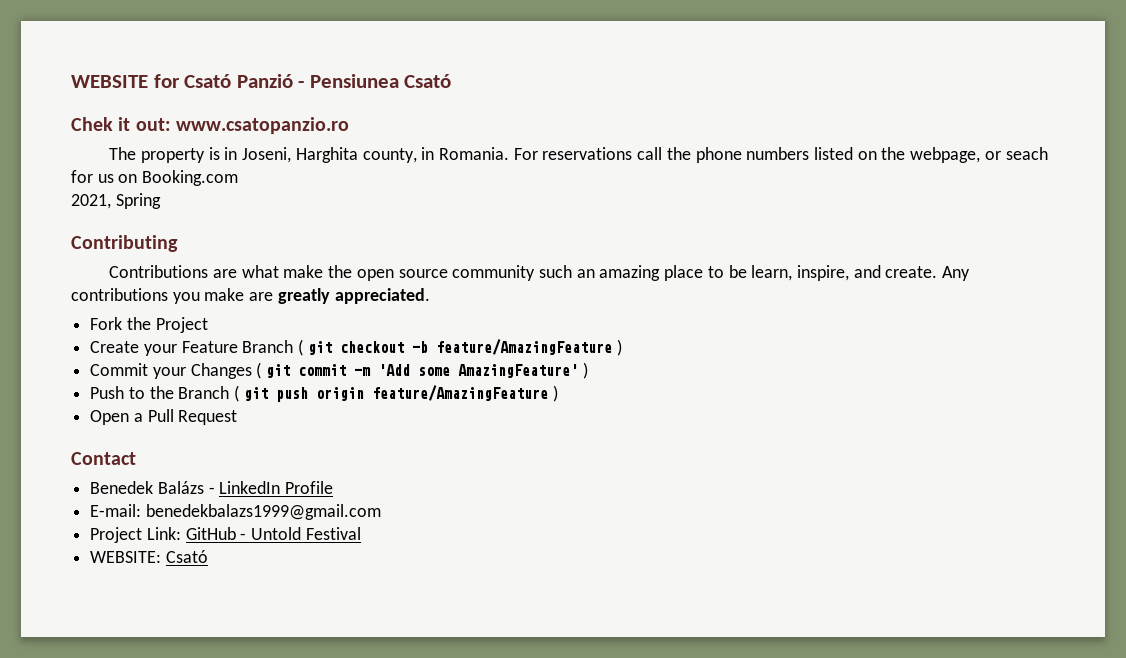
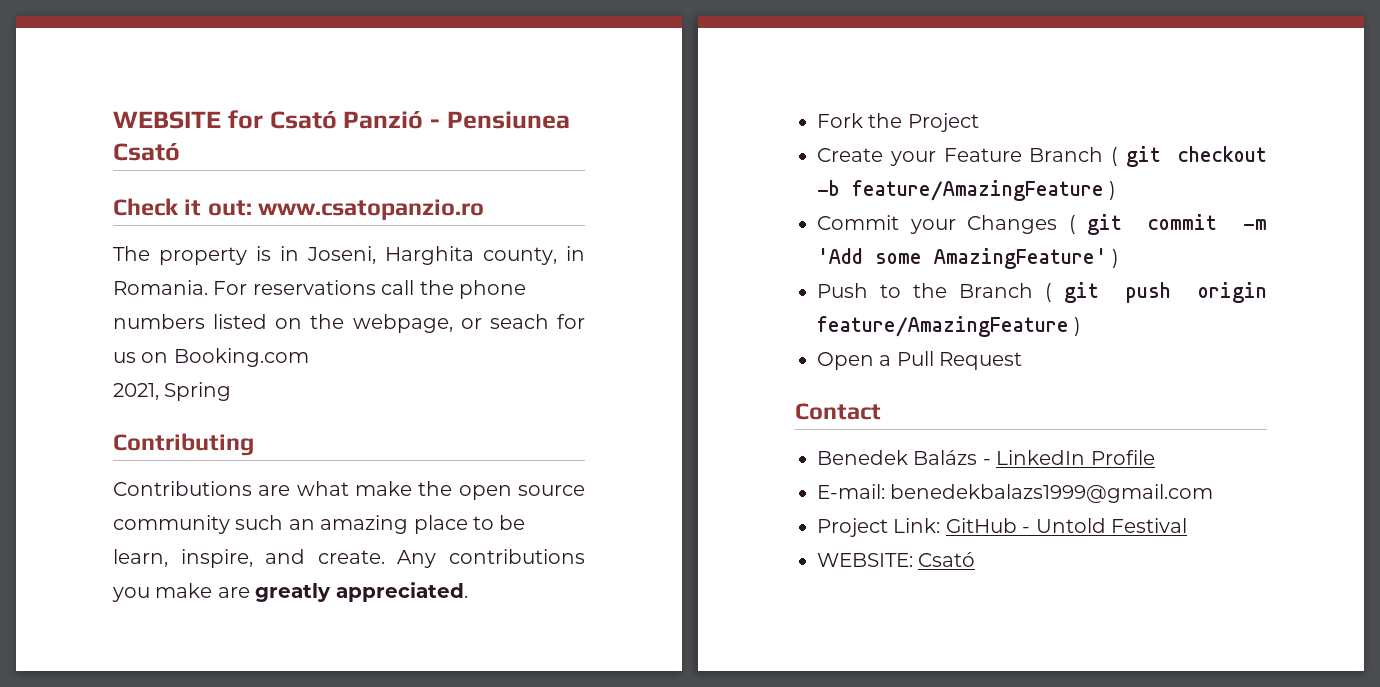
- Chek it out: www.csatopanzio.ro
+ Check it out: www.csatopanzio.ro

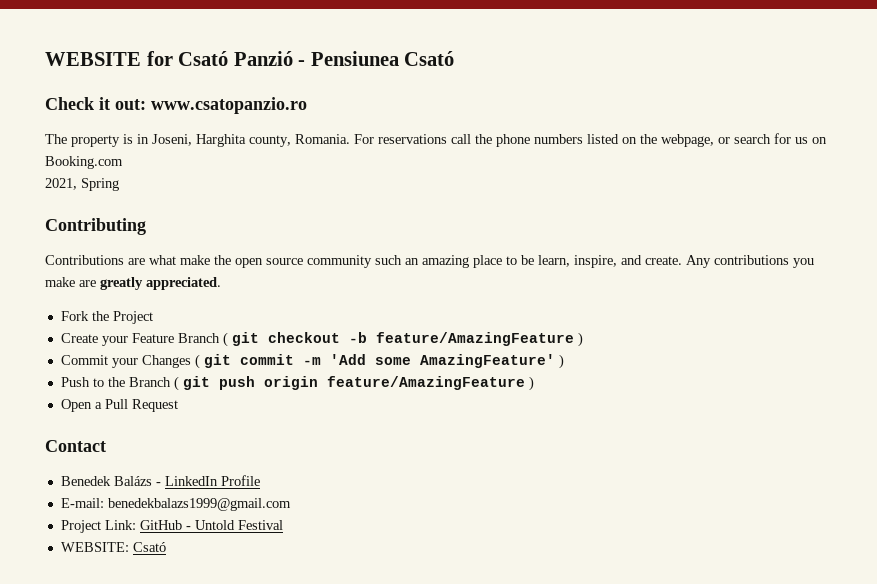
- The property is in Joseni, Harghita county, in Romania.
+ The property is in Joseni, Harghita county, Romania.
- For reservations call the phone numbers listed on the webpage, or seach for us on Booking.com
+ For reservations call the phone numbers listed on the webpage, or search for us on Booking.com

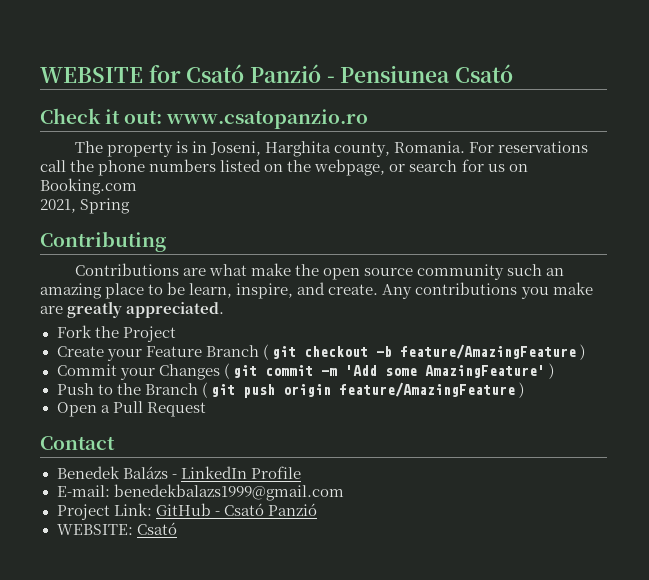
- Project Link: GitHub - Untold Festival
+ Project Link: GitHub - Csató Panzió

